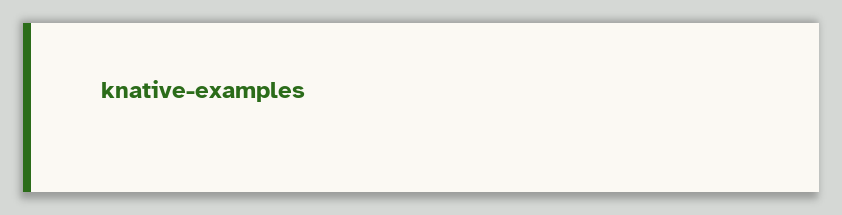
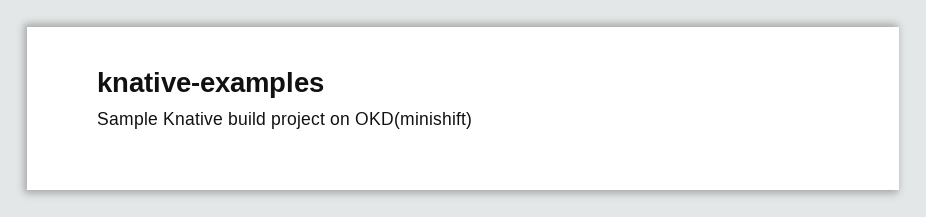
+ Sample Knative build project on OKD(minishift)

